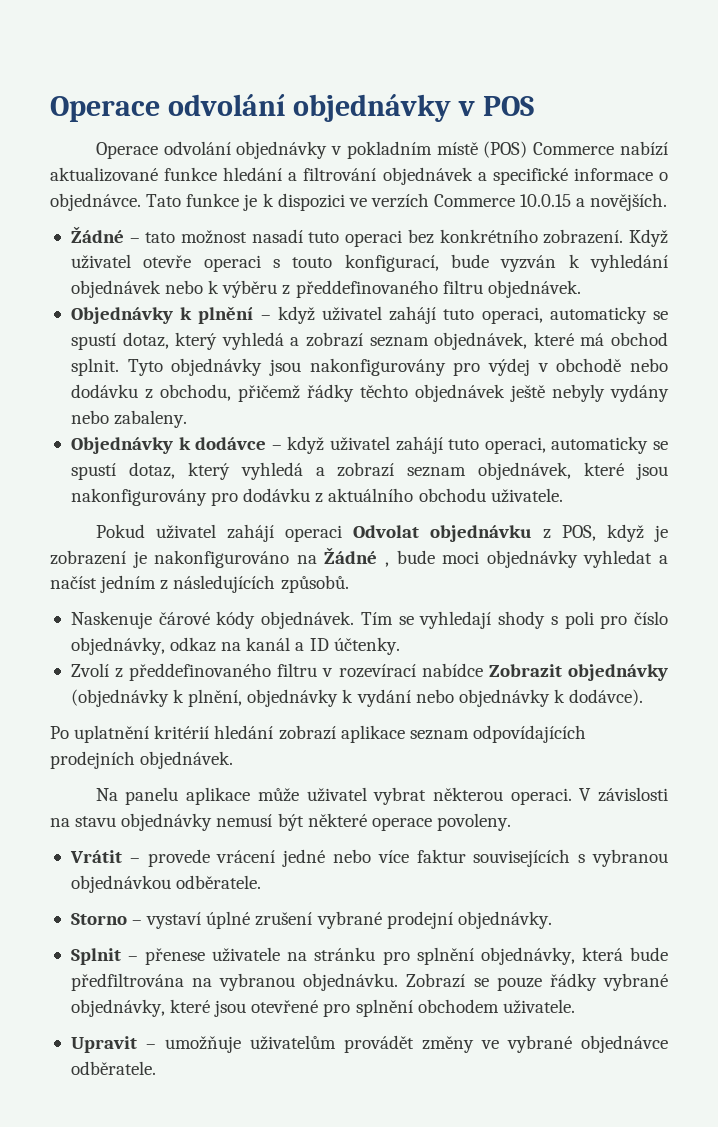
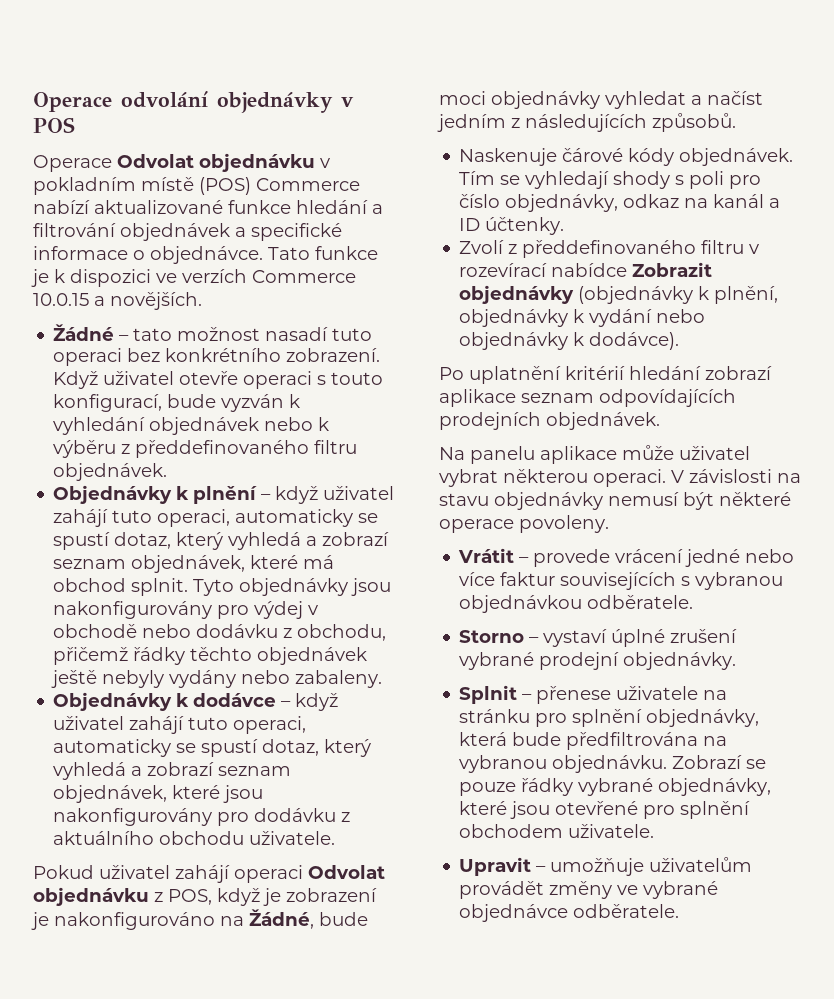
- Operace odvolání objednávky v pokladním místě (POS) Commerce nabízí aktualizované funkce hledání a filtrování objednávek a specifické informace o objednávce.
+ Operace Odvolat objednávku v pokladním místě (POS) Commerce nabízí aktualizované funkce hledání a filtrování objednávek a specifické informace o objednávce.
- Pokud uživatel zahájí operaci Odvolat objednávku z POS, když je zobrazení je nakonfigurováno na Žádné , bude moci objednávky vyhledat a načíst jedním z následujících způsobů.
+ Pokud uživatel zahájí operaci Odvolat objednávku z POS, když je zobrazení je nakonfigurováno na Žádné, bude moci objednávky vyhledat a načíst jedním z následujících způsobů.

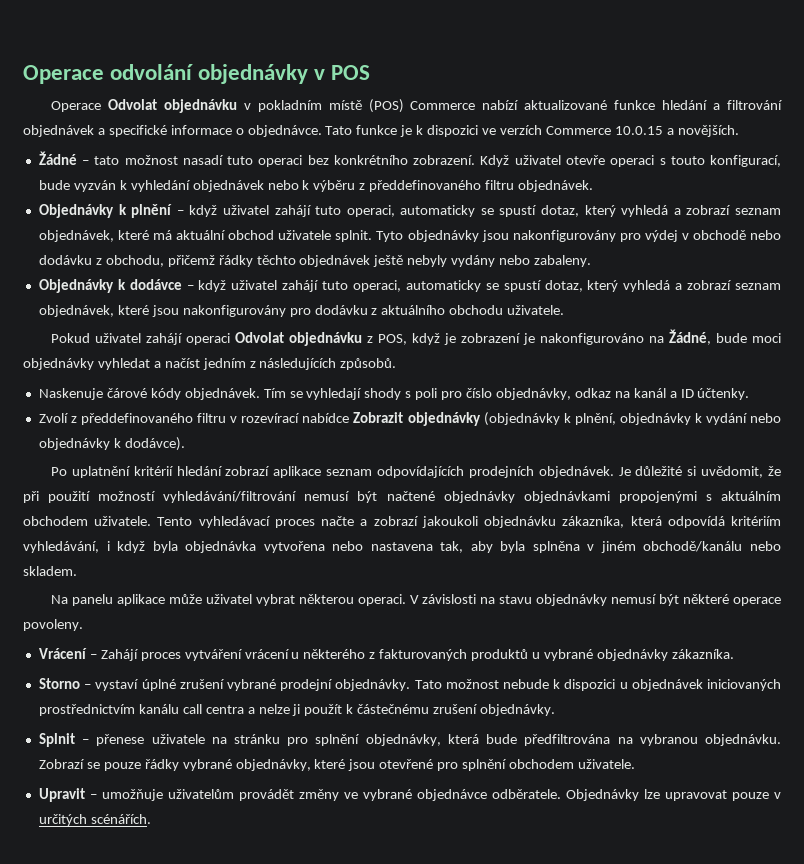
- Objednávky k plnění – když uživatel zahájí tuto operaci, automaticky se spustí dotaz, který vyhledá a zobrazí seznam objednávek, které má obchod splnit.
+ Objednávky k plnění – když uživatel zahájí tuto operaci, automaticky se spustí dotaz, který vyhledá a zobrazí seznam objednávek, které má aktuální obchod uživatele splnit.
+ Je důležité si uvědomit, že při použití možností vyhledávání/filtrování nemusí být načtené objednávky objednávkami propojenými s aktuálním obchodem uživatele. Tento vyhledávací proces načte a zobrazí jakoukoli objednávku zákazníka, která odpovídá kritériím vyhledávání, i když byla objednávka vytvořena nebo nastavena tak, aby byla splněna v jiném obchodě/kanálu nebo skladem.
- Vrátit – provede vrácení jedné nebo více faktur souvisejících s vybranou objednávkou odběratele.
+ Vrácení – Zahájí proces vytváření vrácení u některého z fakturovaných produktů u vybrané objednávky zákazníka.
+ Tato možnost nebude k dispozici u objednávek iniciovaných prostřednictvím kanálu call centra a nelze ji použít k částečnému zrušení objednávky.
+ Objednávky lze upravovat pouze v určitých scénářích.

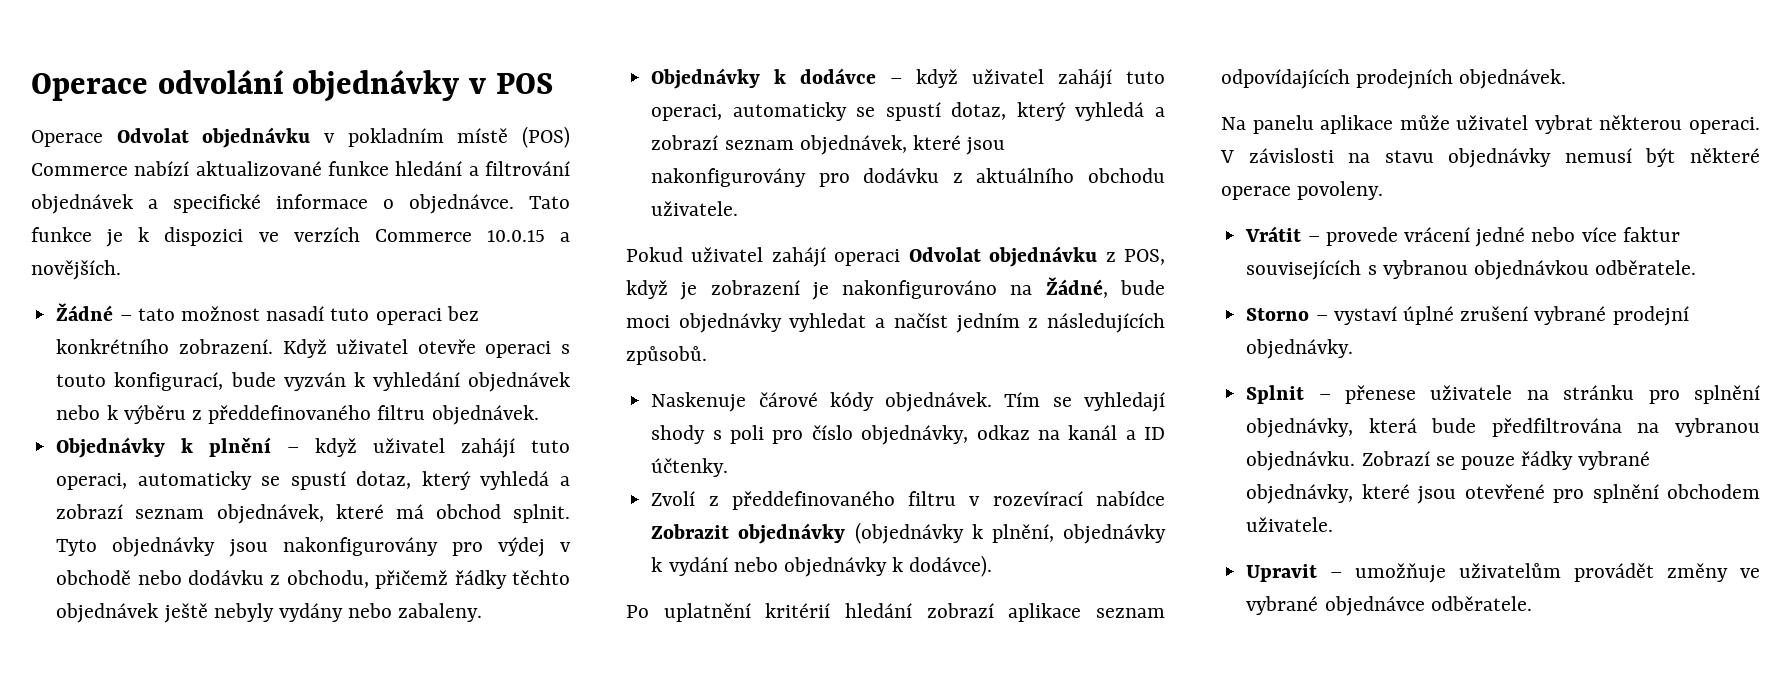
- Objednávky k plnění – když uživatel zahájí tuto operaci, automaticky se spustí dotaz, který vyhledá a zobrazí seznam objednávek, které má aktuální obchod uživatele splnit.
+ Objednávky k plnění – když uživatel zahájí tuto operaci, automaticky se spustí dotaz, který vyhledá a zobrazí seznam objednávek, které má obchod splnit.
- Je důležité si uvědomit, že při použití možností vyhledávání/filtrování nemusí být načtené objednávky objednávkami propojenými s aktuálním obchodem uživatele. Tento vyhledávací proces načte a zobrazí jakoukoli objednávku zákazníka, která odpovídá kritériím vyhledávání, i když byla objednávka vytvořena nebo nastavena tak, aby byla splněna v jiném obchodě/kanálu nebo skladem.
- Vrácení – Zahájí proces vytváření vrácení u některého z fakturovaných produktů u vybrané objednávky zákazníka.
+ Vrátit – provede vrácení jedné nebo více faktur souvisejících s vybranou objednávkou odběratele.
- Tato možnost nebude k dispozici u objednávek iniciovaných prostřednictvím kanálu call centra a nelze ji použít k částečnému zrušení objednávky.
- Objednávky lze upravovat pouze v určitých scénářích.

